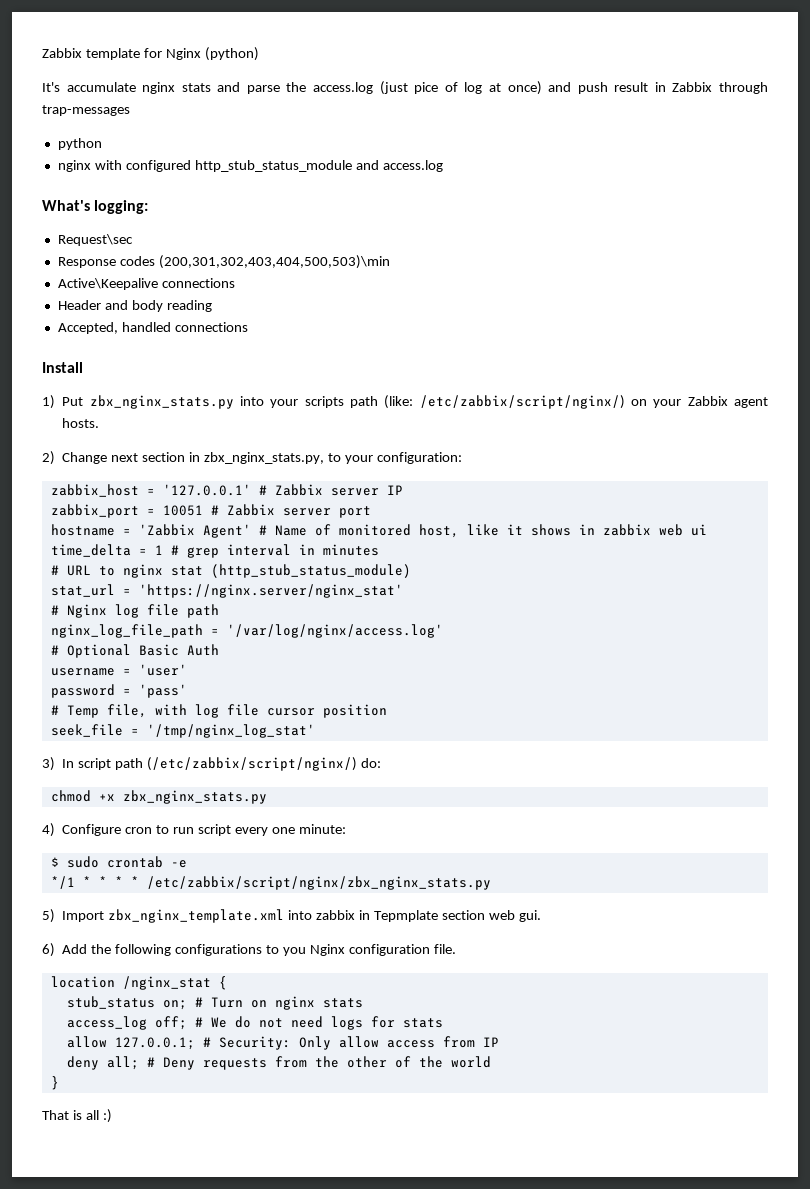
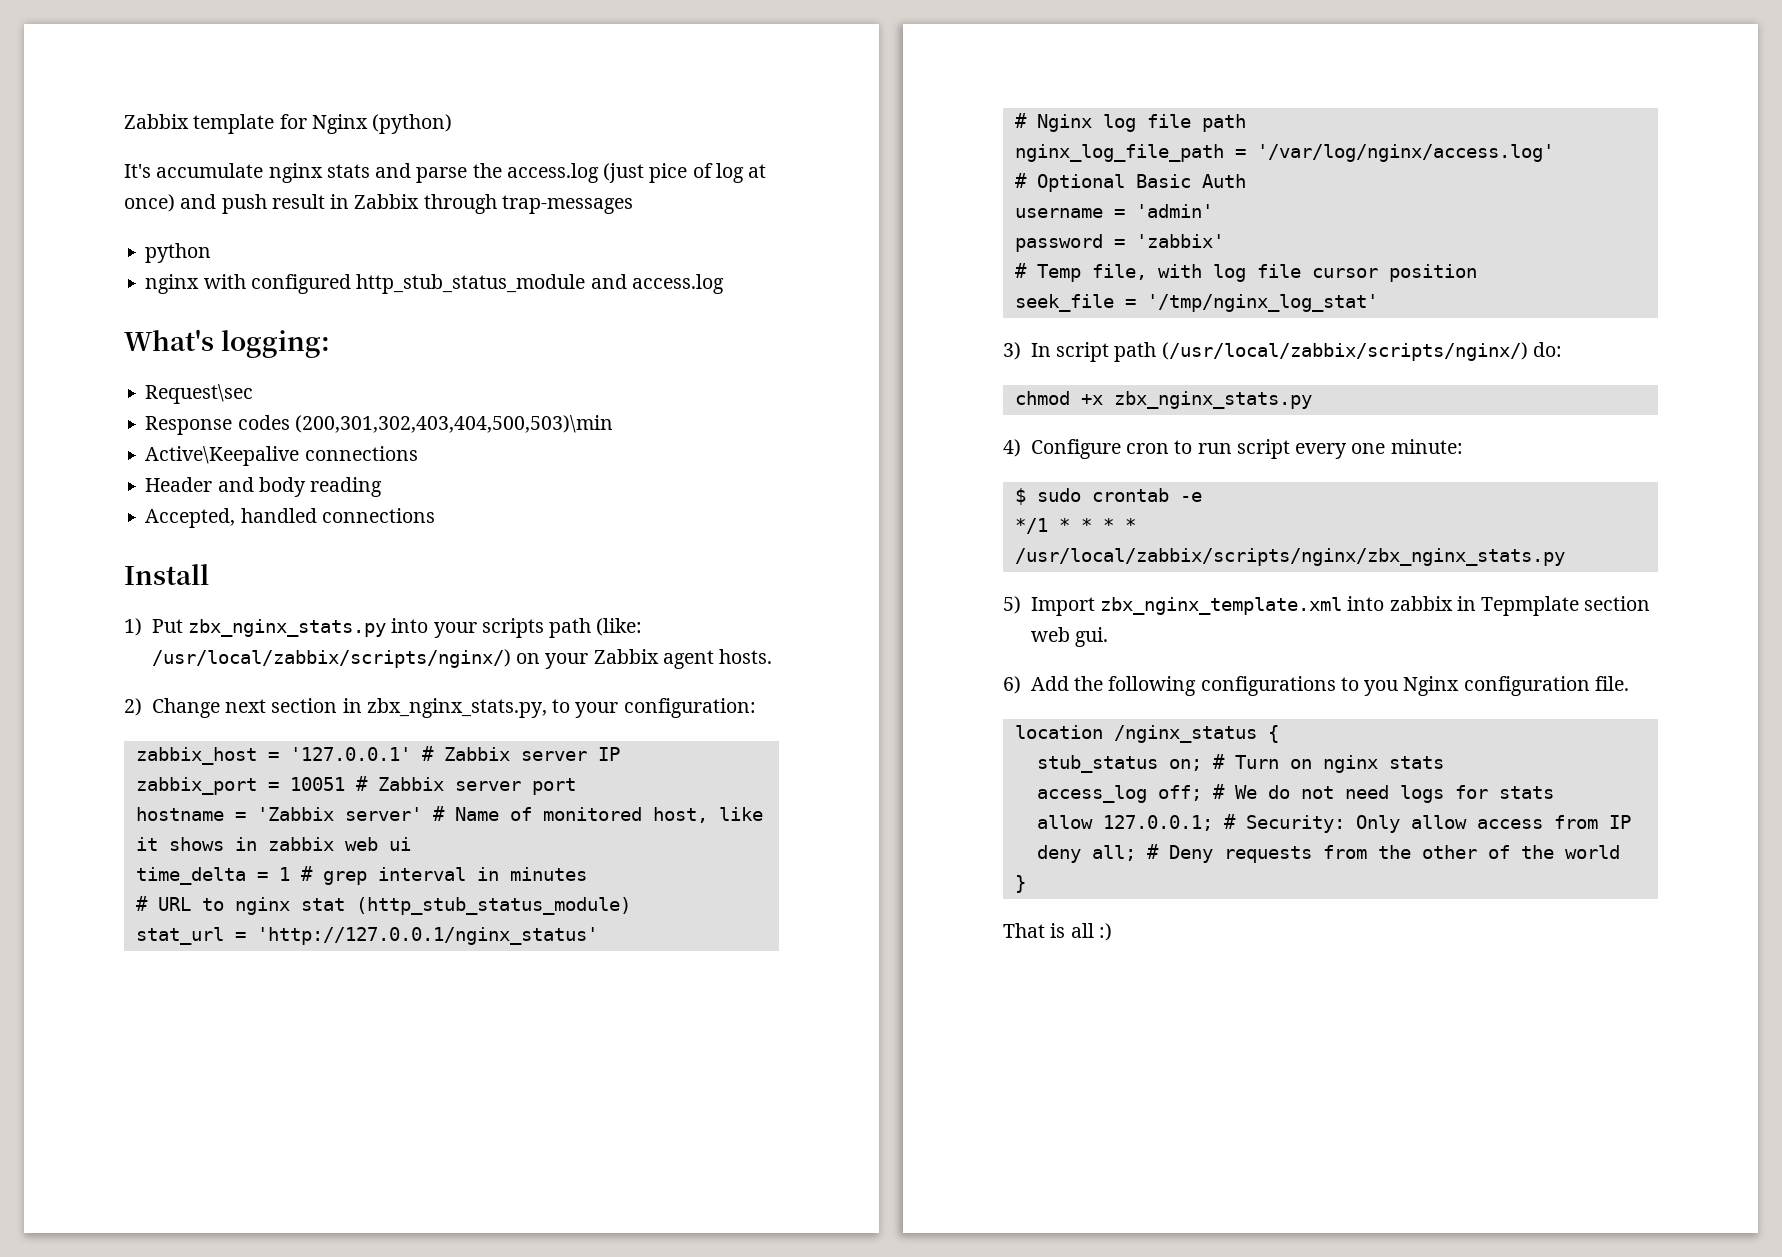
- 1) Put zbx_nginx_stats.py into your scripts path (like: /etc/zabbix/script/nginx/) on your Zabbix agent hosts.
+ 1) Put zbx_nginx_stats.py into your scripts path (like: /usr/local/zabbix/scripts/nginx/) on your Zabbix agent hosts.
- hostname = 'Zabbix Agent' # Name of monitored host, like it shows in zabbix web ui
+ hostname = 'Zabbix server' # Name of monitored host, like it shows in zabbix web ui
- stat_url = 'https://nginx.server/nginx_stat'
+ stat_url = 'http://127.0.0.1/nginx_status'
- username = 'user'
+ username = 'admin'
- password = 'pass'
+ password = 'zabbix'
- 3) In script path (/etc/zabbix/script/nginx/) do:
+ 3) In script path (/usr/local/zabbix/scripts/nginx/) do:
- */1 * * * * /etc/zabbix/script/nginx/zbx_nginx_stats.py
+ */1 * * * * /usr/local/zabbix/scripts/nginx/zbx_nginx_stats.py
- location /nginx_stat {
+ location /nginx_status {

